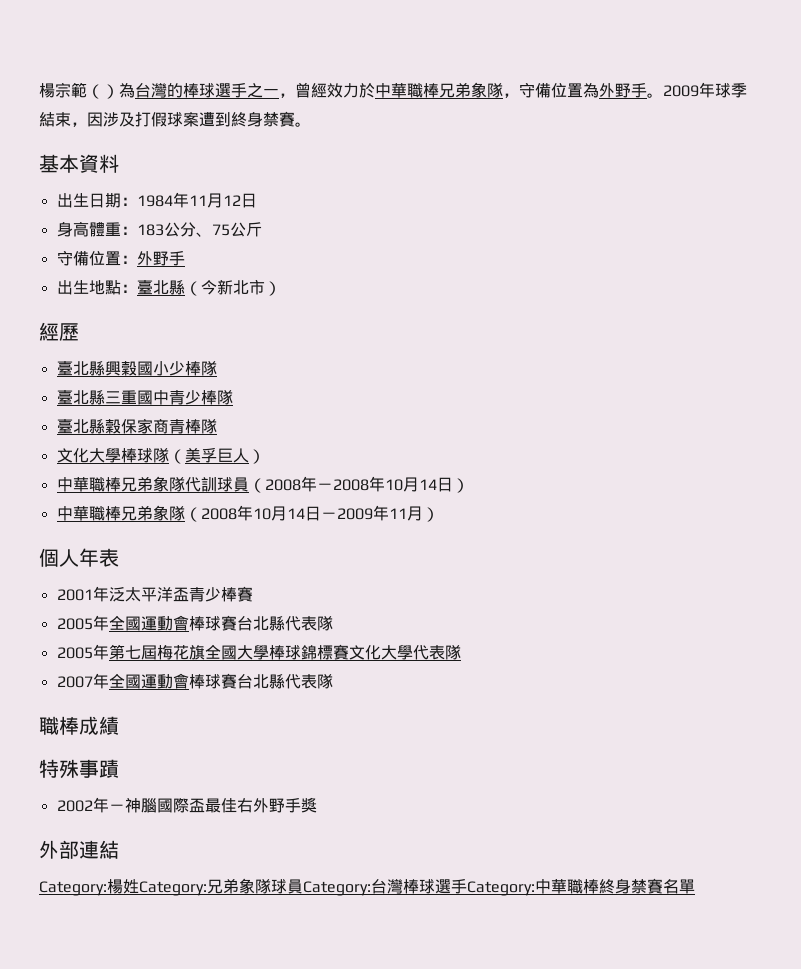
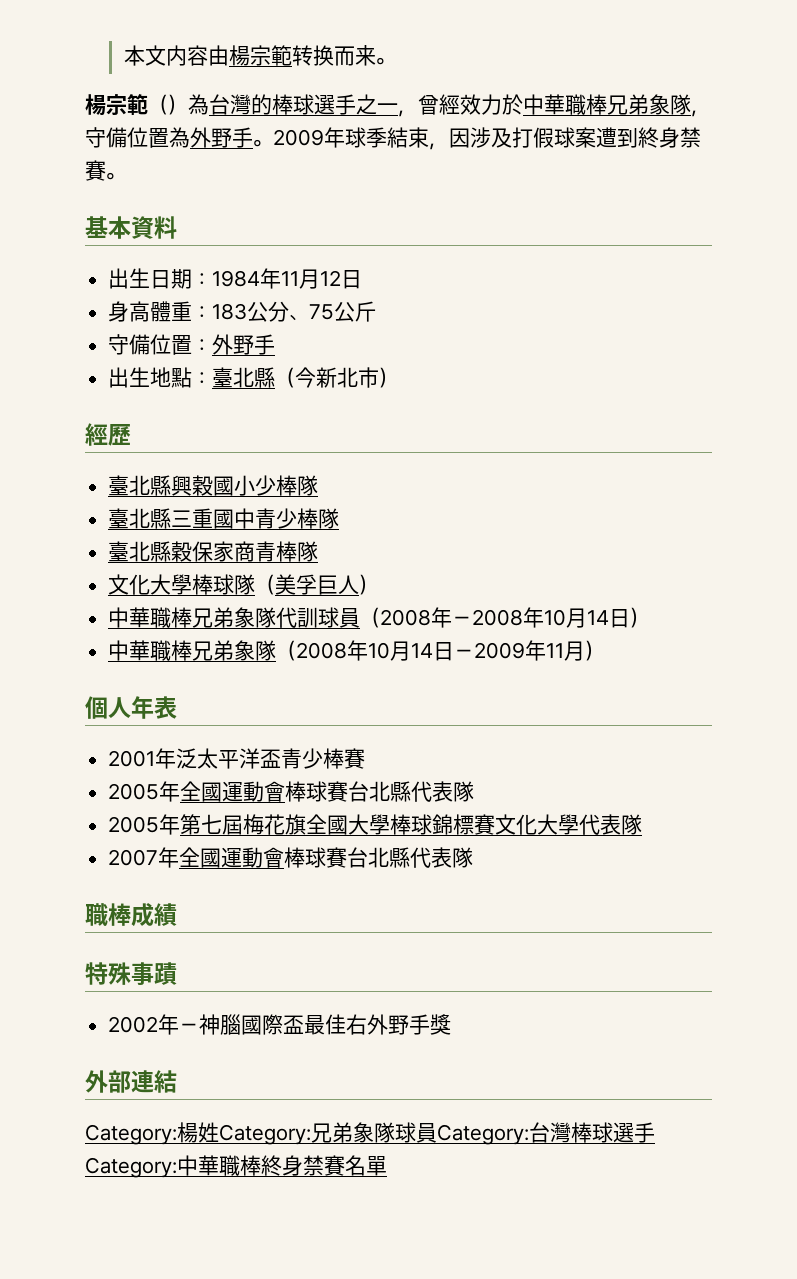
+ 本文内容由楊宗範转换而来。

